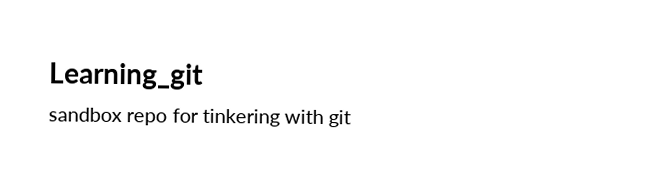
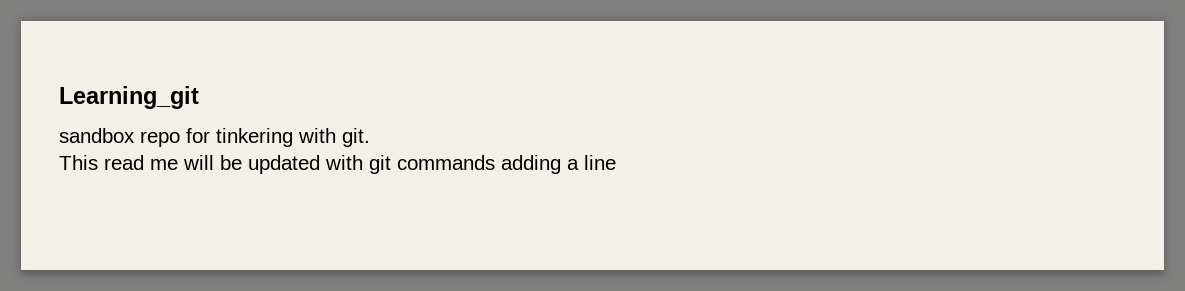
- sandbox repo for tinkering with git
+ sandbox repo for tinkering with git.
+ This read me will be updated with git commands adding a line

